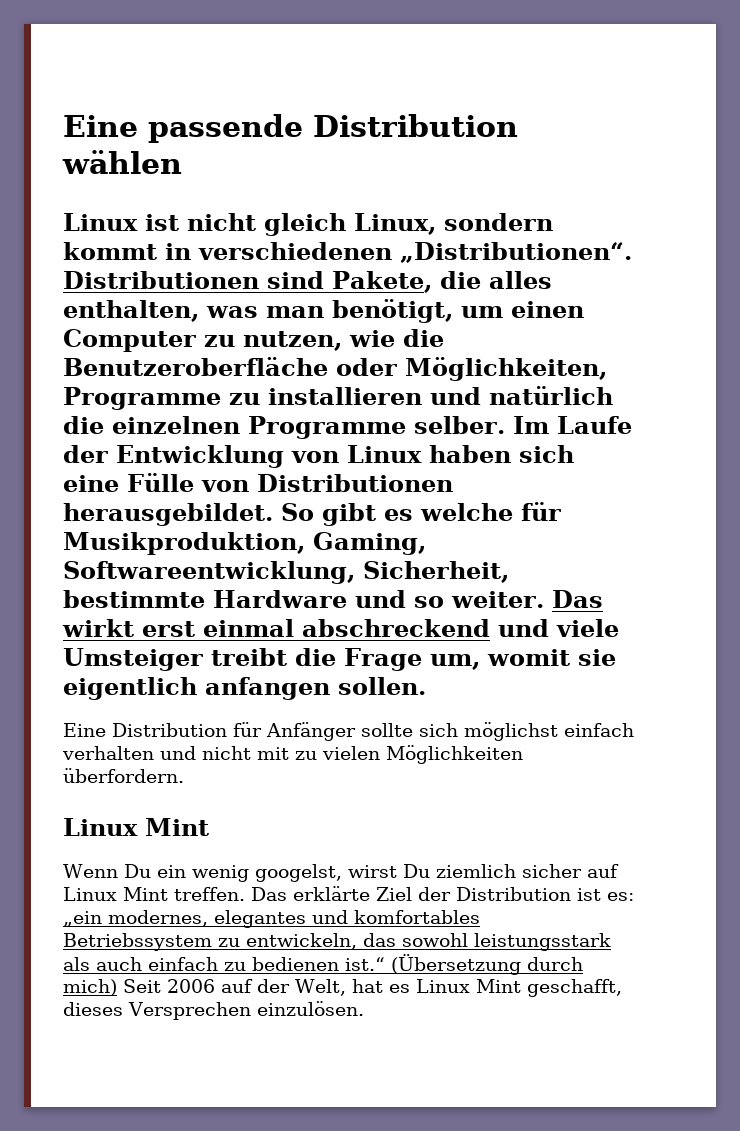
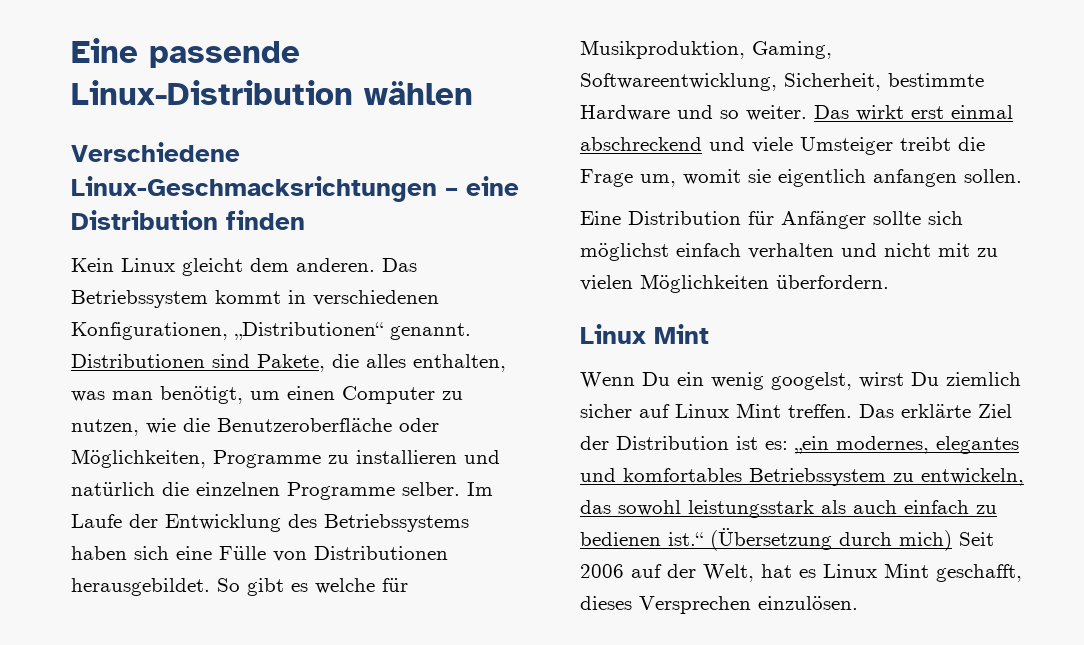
- Eine passende Distribution wählen
+ Eine passende Linux-Distribution wählen
- Linux ist nicht gleich Linux, sondern kommt in verschiedenen „Distributionen“.
+ Verschiedene Linux-Geschmacksrichtungen – eine Distribution finden
+ Kein Linux gleicht dem anderen. Das Betriebssystem kommt in verschiedenen Konfigurationen, „Distributionen“ genannt.
- Im Laufe der Entwicklung von Linux haben sich eine Fülle von Distributionen herausgebildet.
+ Im Laufe der Entwicklung des Betriebssystems haben sich eine Fülle von Distributionen herausgebildet.

